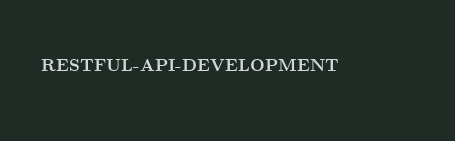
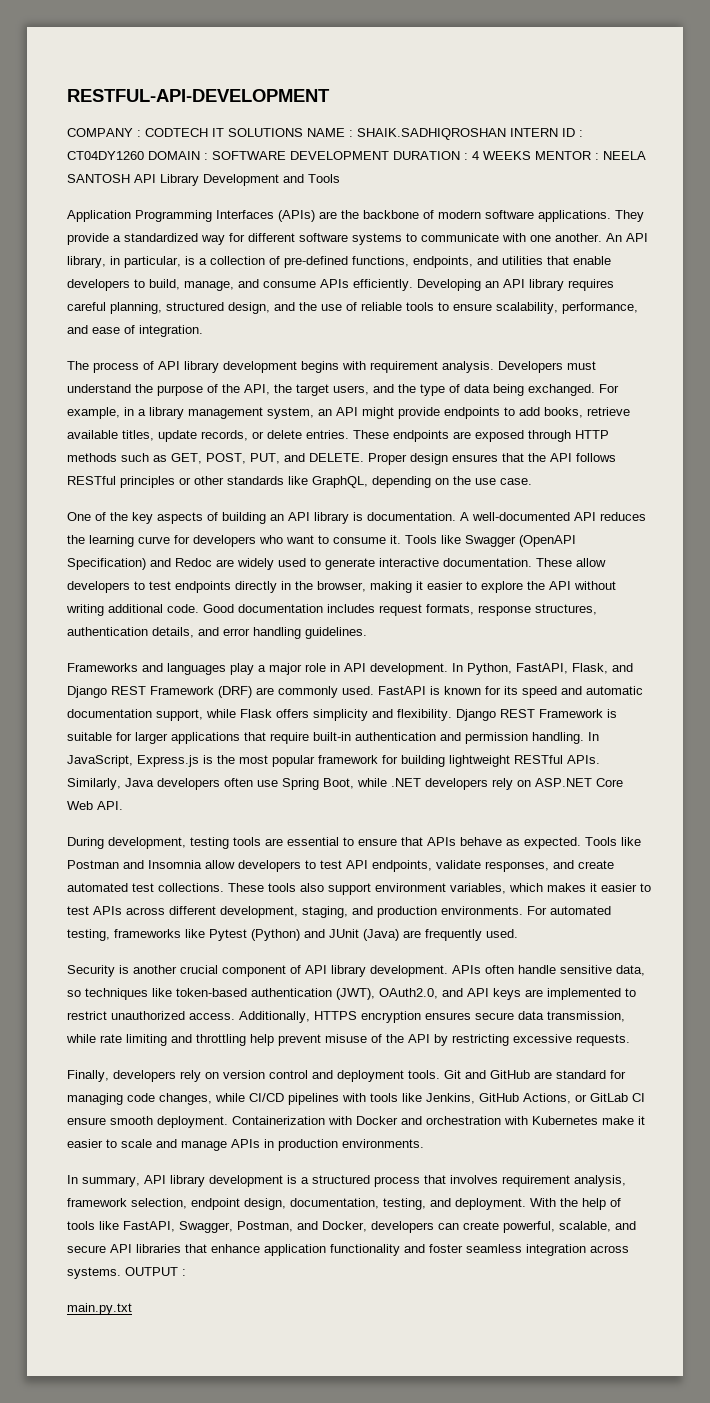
+ COMPANY : CODTECH IT SOLUTIONS NAME : SHAIK.SADHIQROSHAN INTERN ID : CT04DY1260 DOMAIN : SOFTWARE DEVELOPMENT DURATION : 4 WEEKS MENTOR : NEELA SANTOSH API Library Development and Tools
+ Application Programming Interfaces (APIs) are the backbone of modern software applications. They provide a standardized way for different software systems to communicate with one another. An API library, in particular, is a collection of pre-defined functions, endpoints, and utilities that enable developers to build, manage, and consume APIs efficiently. Developing an API library requires careful planning, structured design, and the use of reliable tools to ensure scalability, performance, and ease of integration.
+ The process of API library development begins with requirement analysis. Developers must understand the purpose of the API, the target users, and the type of data being exchanged. For example, in a library management system, an API might provide endpoints to add books, retrieve available titles, update records, or delete entries. These endpoints are exposed through HTTP methods such as GET, POST, PUT, and DELETE. Proper design ensures that the API follows RESTful principles or other standards like GraphQL, depending on the use case.
+ One of the key aspects of building an API library is documentation. A well-documented API reduces the learning curve for developers who want to consume it. Tools like Swagger (OpenAPI Specification) and Redoc are widely used to generate interactive documentation. These allow developers to test endpoints directly in the browser, making it easier to explore the API without writing additional code. Good documentation includes request formats, response structures, authentication details, and error handling guidelines.
+ Frameworks and languages play a major role in API development. In Python, FastAPI, Flask, and Django REST Framework (DRF) are commonly used. FastAPI is known for its speed and automatic documentation support, while Flask offers simplicity and flexibility. Django REST Framework is suitable for larger applications that require built-in authentication and permission handling. In JavaScript, Express.js is the most popular framework for building lightweight RESTful APIs. Similarly, Java developers often use Spring Boot, while .NET developers rely on ASP.NET Core Web API.
+ During development, testing tools are essential to ensure that APIs behave as expected. Tools like Postman and Insomnia allow developers to test API endpoints, validate responses, and create automated test collections. These tools also support environment variables, which makes it easier to test APIs across different development, staging, and production environments. For automated testing, frameworks like Pytest (Python) and JUnit (Java) are frequently used.
+ Security is another crucial component of API library development. APIs often handle sensitive data, so techniques like token-based authentication (JWT), OAuth2.0, and API keys are implemented to restrict unauthorized access. Additionally, HTTPS encryption ensures secure data transmission, while rate limiting and throttling help prevent misuse of the API by restricting excessive requests.
+ Finally, developers rely on version control and deployment tools. Git and GitHub are standard for managing code changes, while CI/CD pipelines with tools like Jenkins, GitHub Actions, or GitLab CI ensure smooth deployment. Containerization with Docker and orchestration with Kubernetes make it easier to scale and manage APIs in production environments.
+ In summary, API library development is a structured process that involves requirement analysis, framework selection, endpoint design, documentation, testing, and deployment. With the help of tools like FastAPI, Swagger, Postman, and Docker, developers can create powerful, scalable, and secure API libraries that enhance application functionality and foster seamless integration across systems. OUTPUT :
+ main.py.txt

